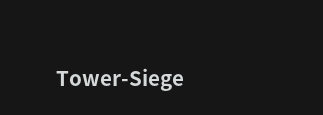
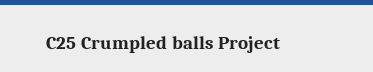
- Tower-Siege
+ C25 Crumpled balls Project

